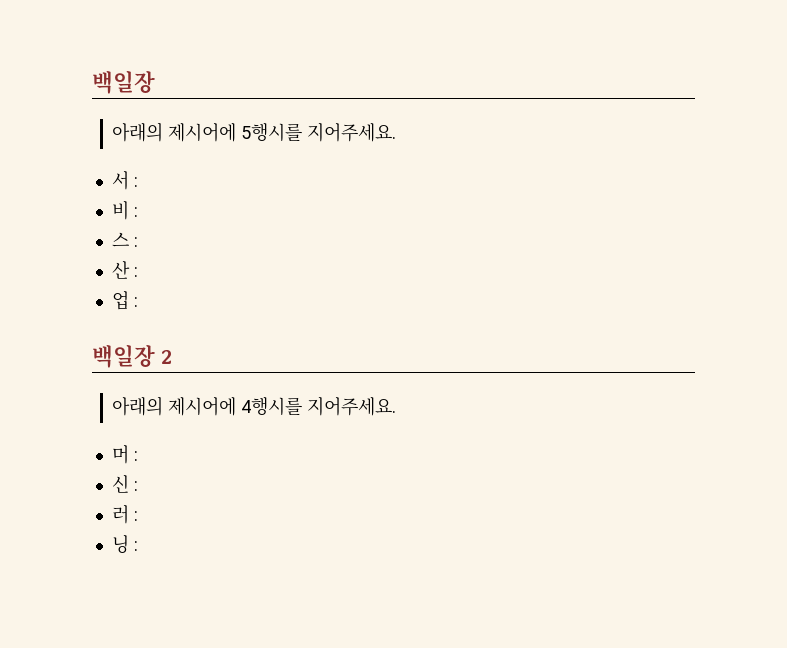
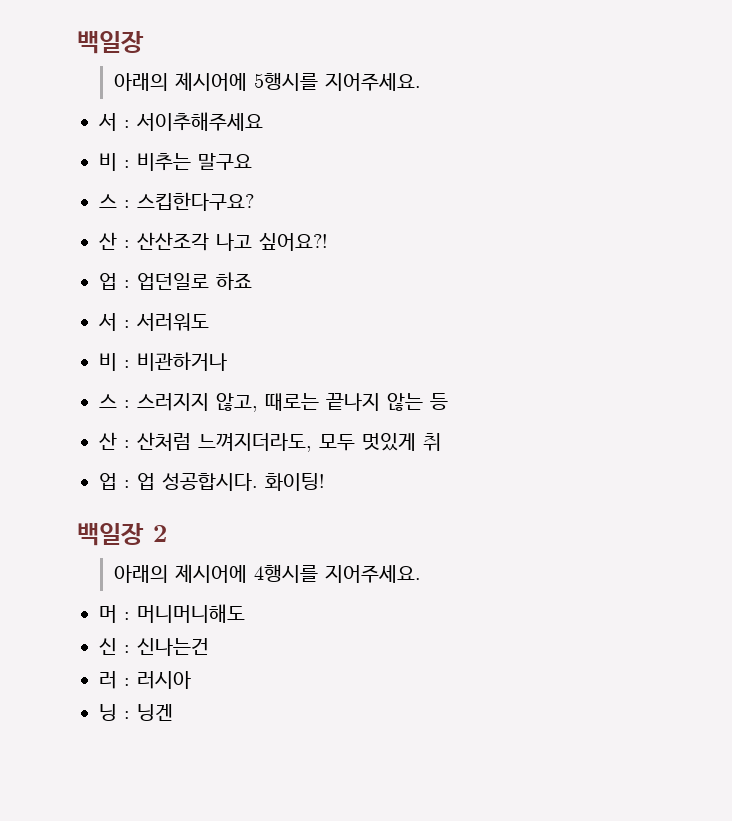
- 서 :
- 비 :
- 스 :
- 산 :
- 업 :
+ 서 : 서이추해주세요
+ 비 : 비추는 말구요
+ 스 : 스킵한다구요?
+ 산 : 산산조각 나고 싶어요?!
+ 업 : 업던일로 하죠
+ 서 : 서러워도
+ 비 : 비관하거나
+ 스 : 스러지지 않고, 때로는 끝나지 않는 등
+ 산 : 산처럼 느껴지더라도, 모두 멋있게 취
+ 업 : 업 성공합시다. 화이팅!
- 머 :
+ 머 : 머니머니해도
- 신 :
+ 신 : 신나는건
- 러 :
+ 러 : 러시아
- 닝 :
+ 닝 : 닝겐

